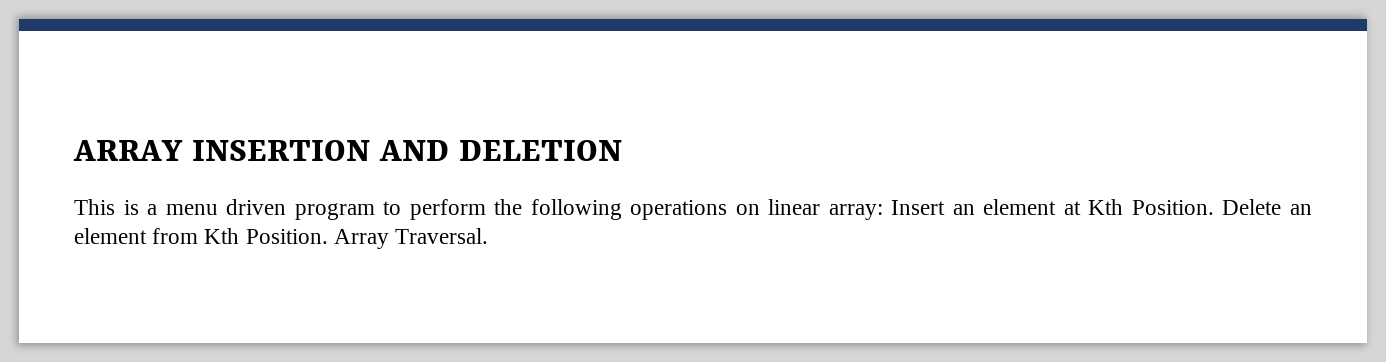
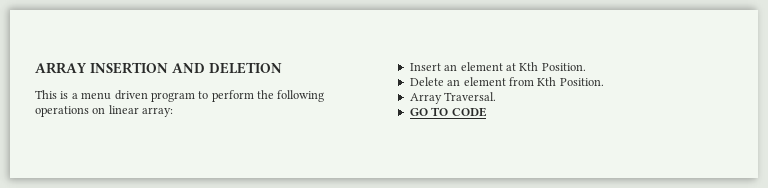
- This is a menu driven program to perform the following operations on linear array: Insert an element at Kth Position. Delete an element from Kth Position. Array Traversal.
+ This is a menu driven program to perform the following operations on linear array:
+ Insert an element at Kth Position.
+ Delete an element from Kth Position.
+ Array Traversal.
+ GO TO CODE

